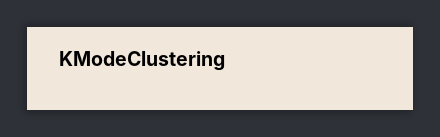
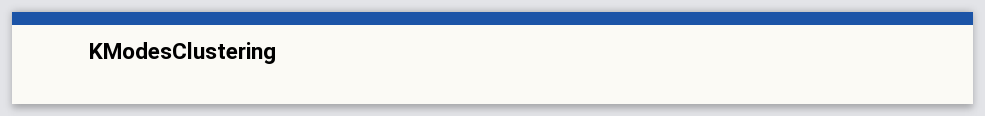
- KModeClustering
+ KModesClustering

